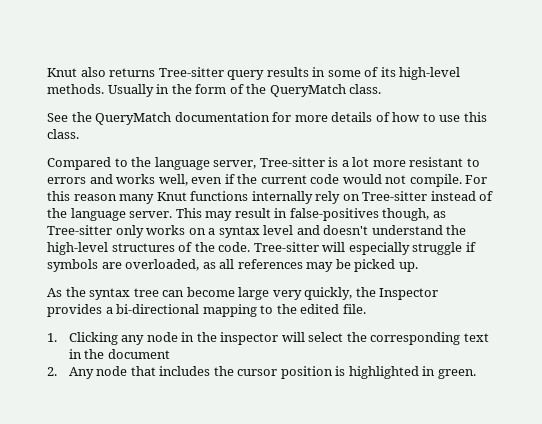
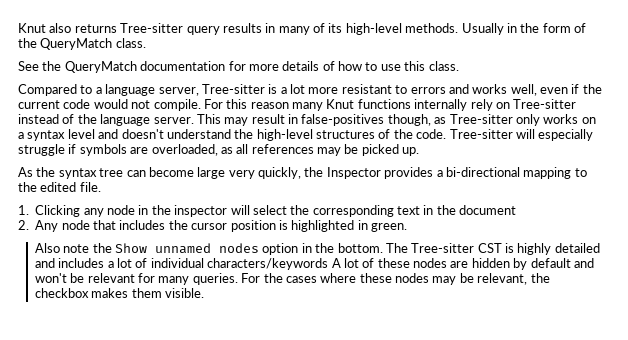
- Knut also returns Tree-sitter query results in some of its high-level methods.
+ Knut also returns Tree-sitter query results in many of its high-level methods.
- Compared to the language server, Tree-sitter is a lot more resistant to errors and works well, even if the current code would not compile.
+ Compared to a language server, Tree-sitter is a lot more resistant to errors and works well, even if the current code would not compile.
+ Also note the Show unnamed nodes option in the bottom. The Tree-sitter CST is highly detailed and includes a lot of individual characters/keywords A lot of these nodes are hidden by default and won't be relevant for many queries. For the cases where these nodes may be relevant, the checkbox makes them visible.

